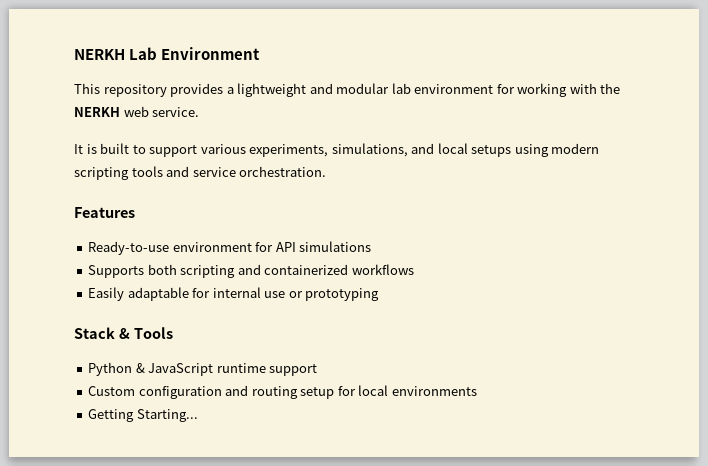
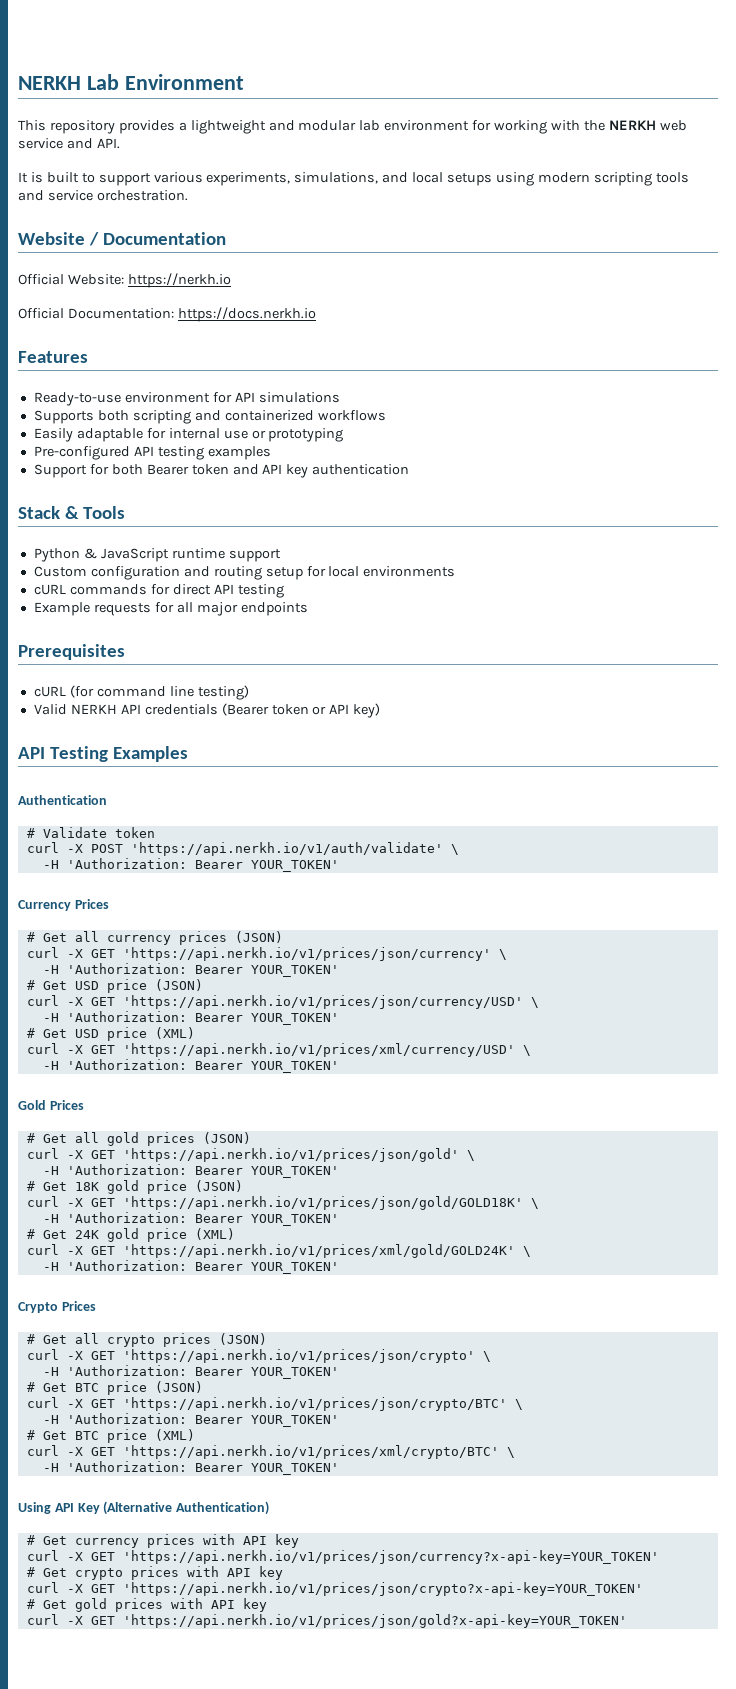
- This repository provides a lightweight and modular lab environment for working with the NERKH web service.
+ This repository provides a lightweight and modular lab environment for working with the NERKH web service and API.
+ Website / Documentation
+ Official Website: https://nerkh.io
+ Official Documentation: https://docs.nerkh.io
+ Pre-configured API testing examples
+ Support for both Bearer token and API key authentication
- Getting Starting...
+ cURL commands for direct API testing
+ Example requests for all major endpoints
+ Prerequisites
+ cURL (for command line testing)
+ Valid NERKH API credentials (Bearer token or API key)
+ API Testing Examples
+ Authentication
+ # Validate token
+ curl -X POST 'https://api.nerkh.io/v1/auth/validate' \
+ -H 'Authorization: Bearer YOUR_TOKEN'
+ Currency Prices
+ # Get all currency prices (JSON)
+ curl -X GET 'https://api.nerkh.io/v1/prices/json/currency' \
+ -H 'Authorization: Bearer YOUR_TOKEN'
+ # Get USD price (JSON)
+ curl -X GET 'https://api.nerkh.io/v1/prices/json/currency/USD' \
+ -H 'Authorization: Bearer YOUR_TOKEN'
+ # Get USD price (XML)
+ curl -X GET 'https://api.nerkh.io/v1/prices/xml/currency/USD' \
+ -H 'Authorization: Bearer YOUR_TOKEN'
+ Gold Prices
+ # Get all gold prices (JSON)
+ curl -X GET 'https://api.nerkh.io/v1/prices/json/gold' \
+ -H 'Authorization: Bearer YOUR_TOKEN'
+ # Get 18K gold price (JSON)
+ curl -X GET 'https://api.nerkh.io/v1/prices/json/gold/GOLD18K' \
+ -H 'Authorization: Bearer YOUR_TOKEN'
+ # Get 24K gold price (XML)
+ curl -X GET 'https://api.nerkh.io/v1/prices/xml/gold/GOLD24K' \
+ -H 'Authorization: Bearer YOUR_TOKEN'
+ Crypto Prices
+ # Get all crypto prices (JSON)
+ curl -X GET 'https://api.nerkh.io/v1/prices/json/crypto' \
+ -H 'Authorization: Bearer YOUR_TOKEN'
+ # Get BTC price (JSON)
+ curl -X GET 'https://api.nerkh.io/v1/prices/json/crypto/BTC' \
+ -H 'Authorization: Bearer YOUR_TOKEN'
+ # Get BTC price (XML)
+ curl -X GET 'https://api.nerkh.io/v1/prices/xml/crypto/BTC' \
+ -H 'Authorization: Bearer YOUR_TOKEN'
+ Using API Key (Alternative Authentication)
+ # Get currency prices with API key
+ curl -X GET 'https://api.nerkh.io/v1/prices/json/currency?x-api-key=YOUR_TOKEN'
+ # Get crypto prices with API key
+ curl -X GET 'https://api.nerkh.io/v1/prices/json/crypto?x-api-key=YOUR_TOKEN'
+ # Get gold prices with API key
+ curl -X GET 'https://api.nerkh.io/v1/prices/json/gold?x-api-key=YOUR_TOKEN'

